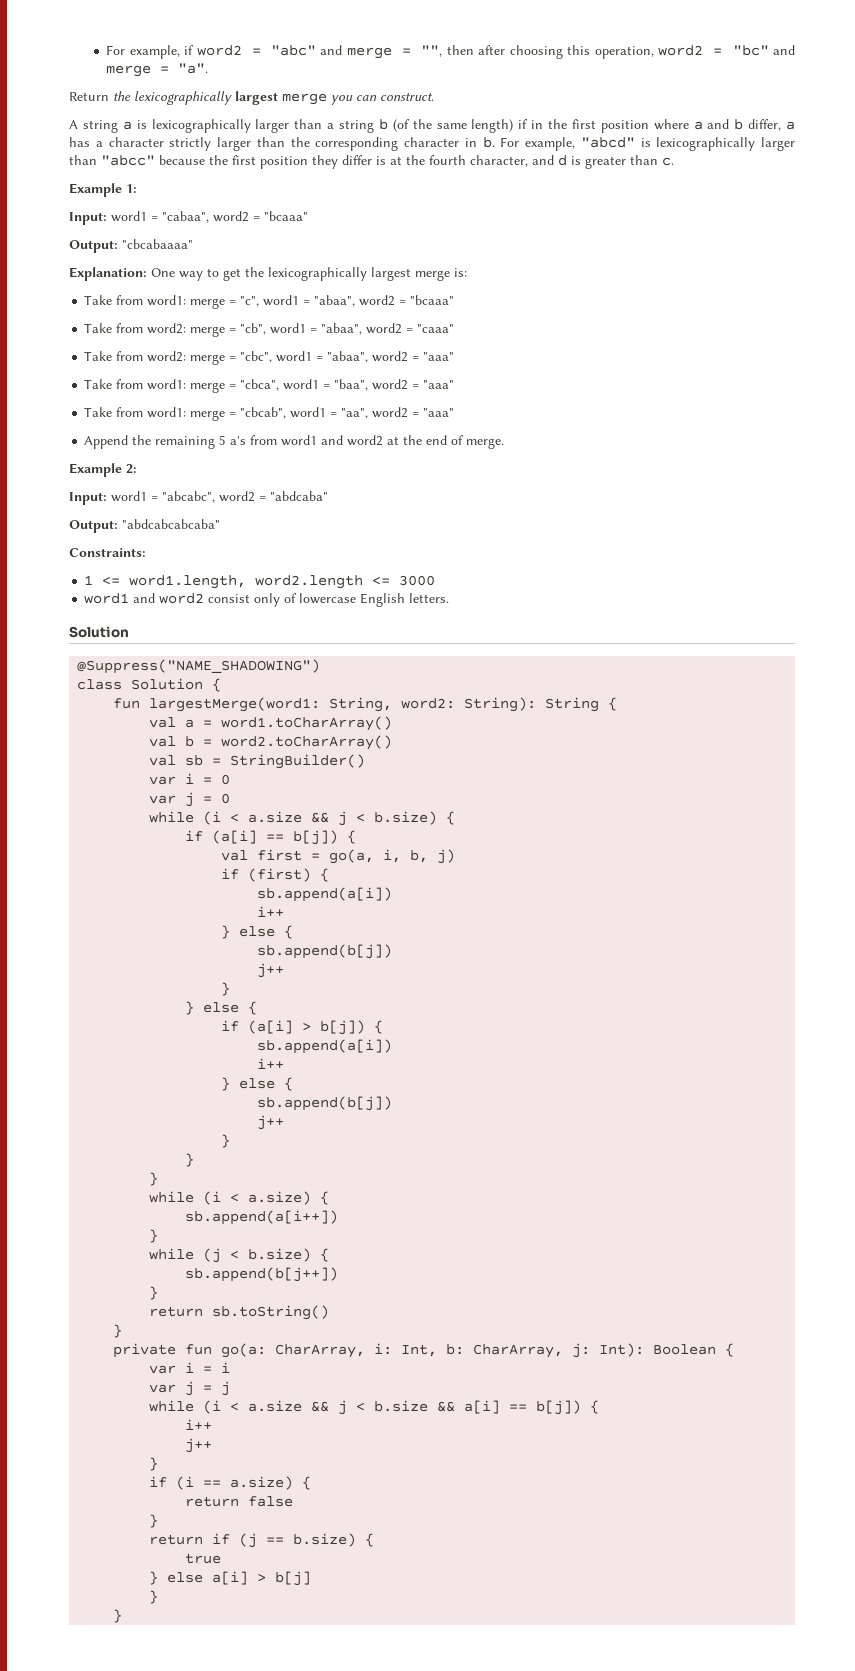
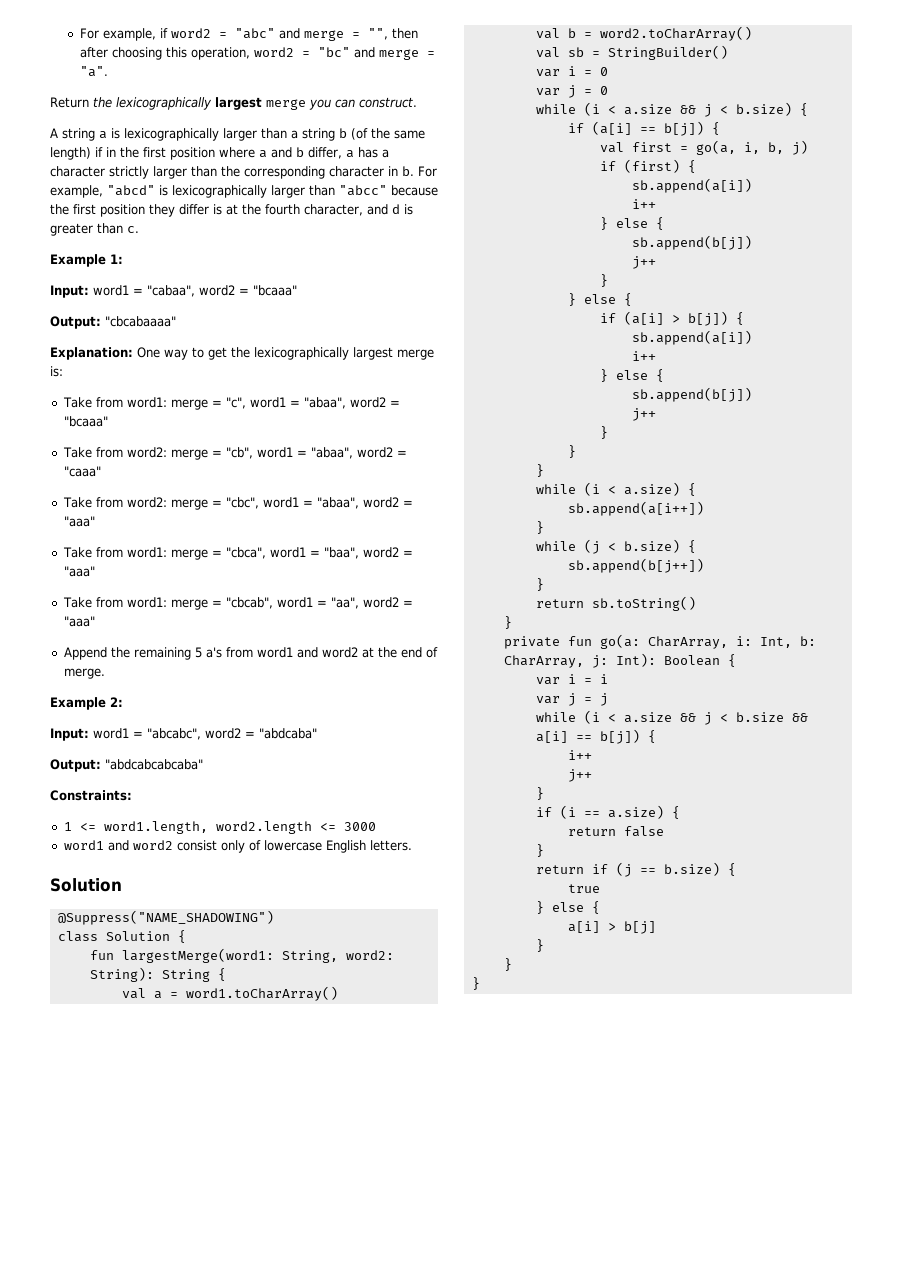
  true
- } else a[i] > b[j]
+ } else {
+ a[i] > b[j]
+ }

